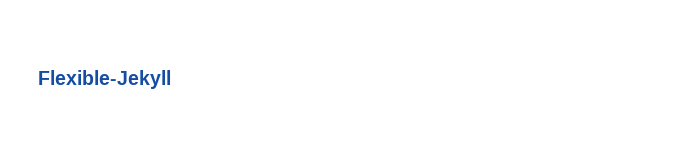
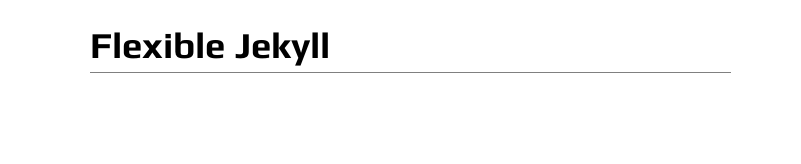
- Flexible-Jekyll
+ Flexible Jekyll

